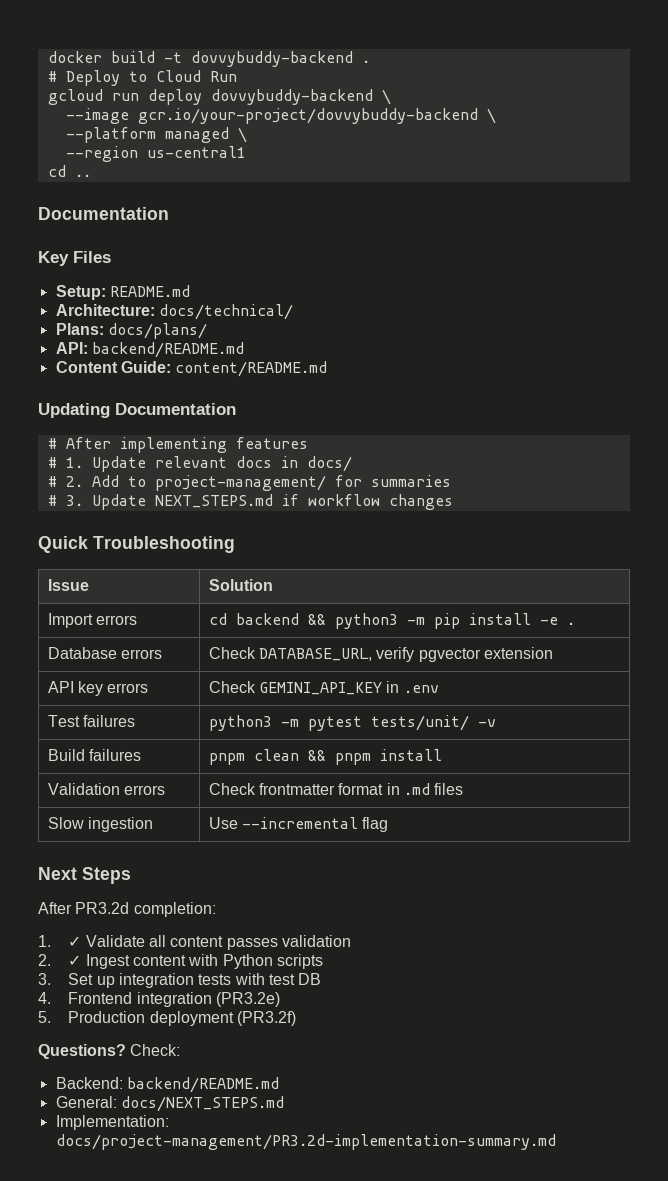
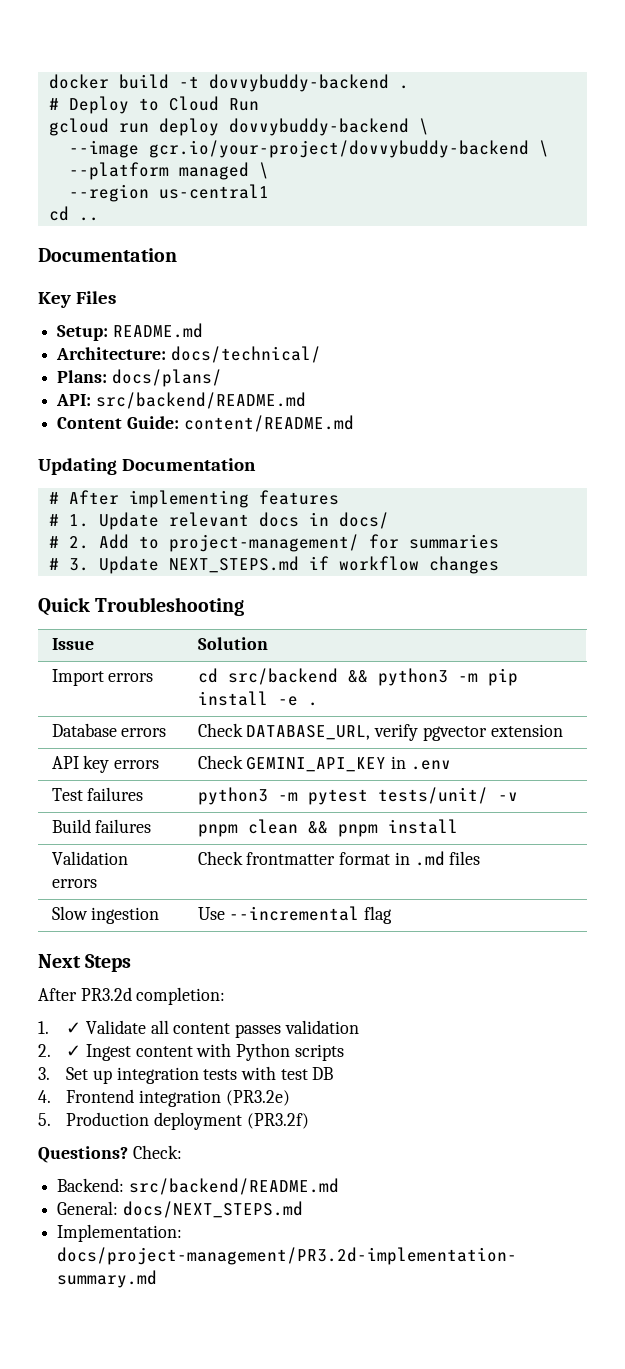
- API: backend/README.md
+ API: src/backend/README.md
- Import errors | cd backend && python3 -m pip install -e .
+ Import errors | cd src/backend && python3 -m pip install -e .
- Backend: backend/README.md
+ Backend: src/backend/README.md

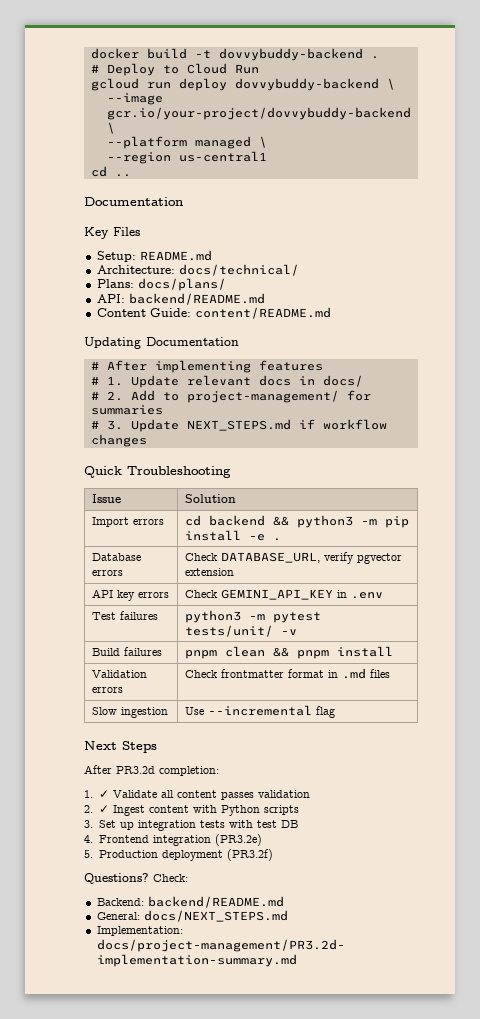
- API: src/backend/README.md
+ API: backend/README.md
- Import errors | cd src/backend && python3 -m pip install -e .
+ Import errors | cd backend && python3 -m pip install -e .
- Backend: src/backend/README.md
+ Backend: backend/README.md

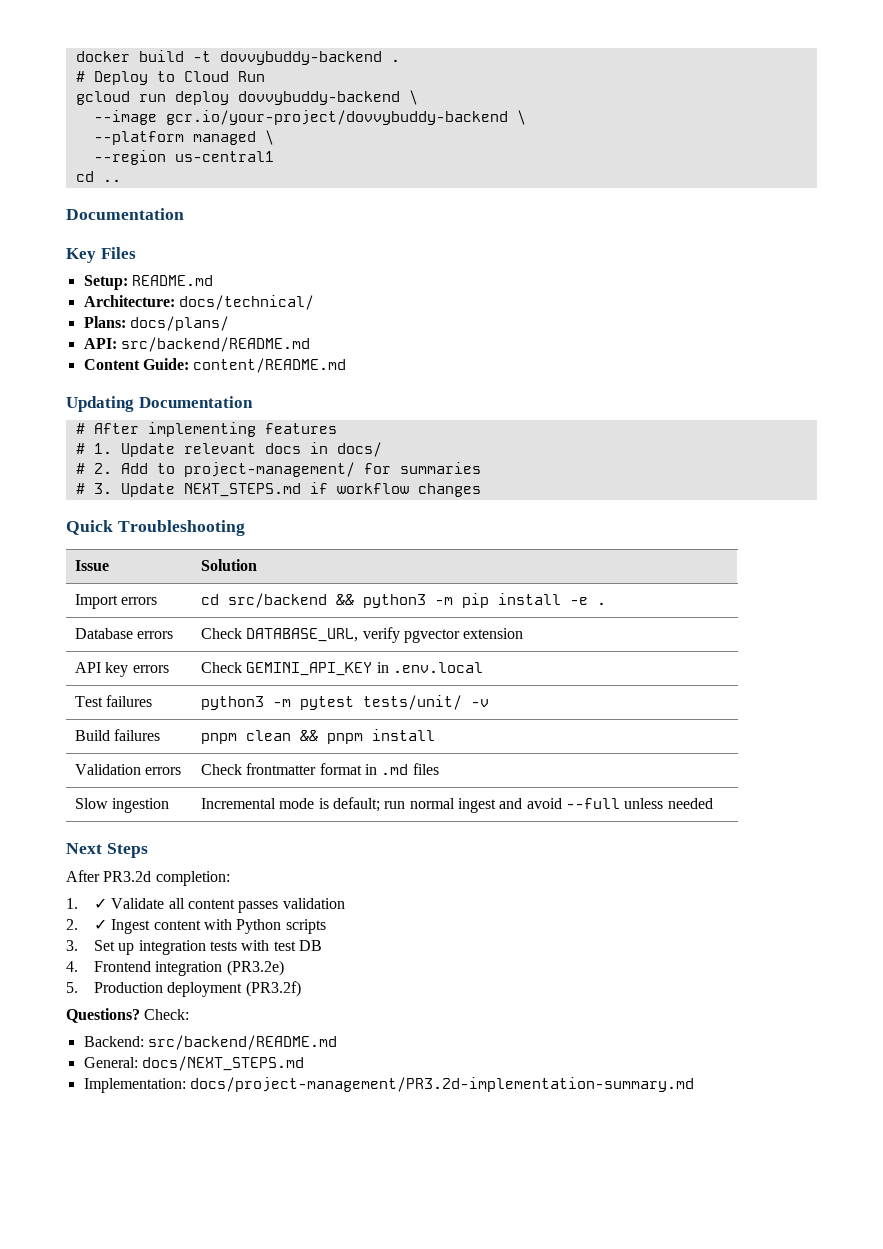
- API: backend/README.md
+ API: src/backend/README.md
- Import errors | cd backend && python3 -m pip install -e .
+ Import errors | cd src/backend && python3 -m pip install -e .
- API key errors | Check GEMINI_API_KEY in .env
+ API key errors | Check GEMINI_API_KEY in .env.local
- Slow ingestion | Use --incremental flag
+ Slow ingestion | Incremental mode is default; run normal ingest and avoid --full unless needed
- Backend: backend/README.md
+ Backend: src/backend/README.md

